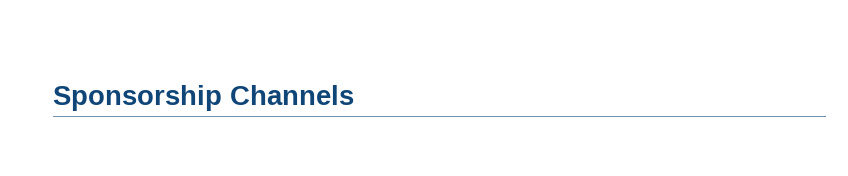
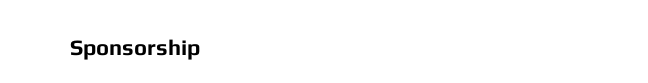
- Sponsorship Channels
+ Sponsorship

